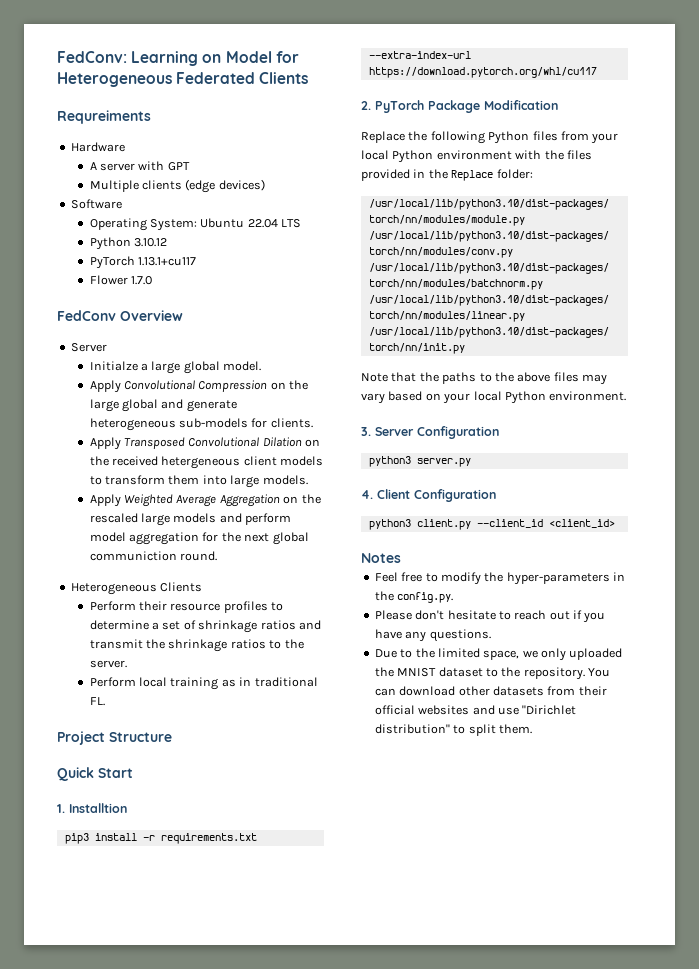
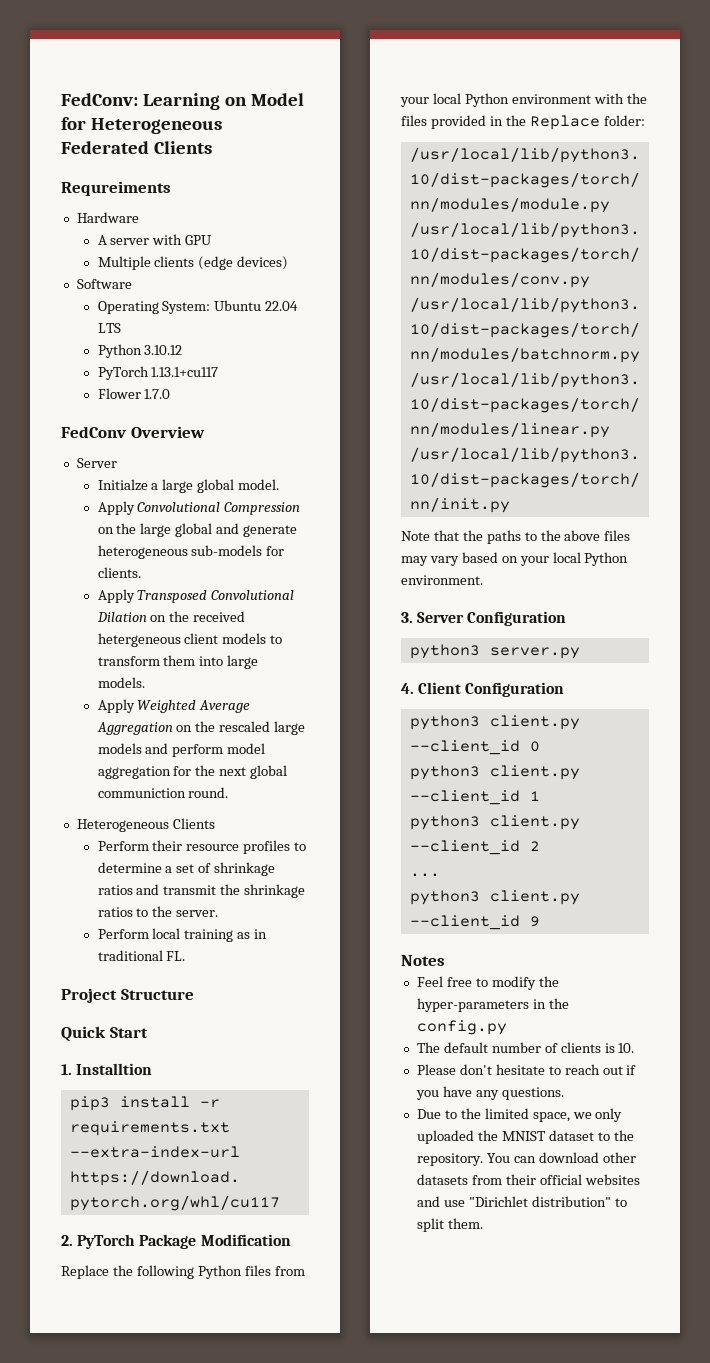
- A server with GPT
+ A server with GPU
- python3 client.py --client_id <client_id>
+ python3 client.py --client_id 0
+ python3 client.py --client_id 1
+ python3 client.py --client_id 2
+ ...
+ python3 client.py --client_id 9
- Feel free to modify the hyper-parameters in the config.py.
+ Feel free to modify the hyper-parameters in the config.py
+ The default number of clients is 10.

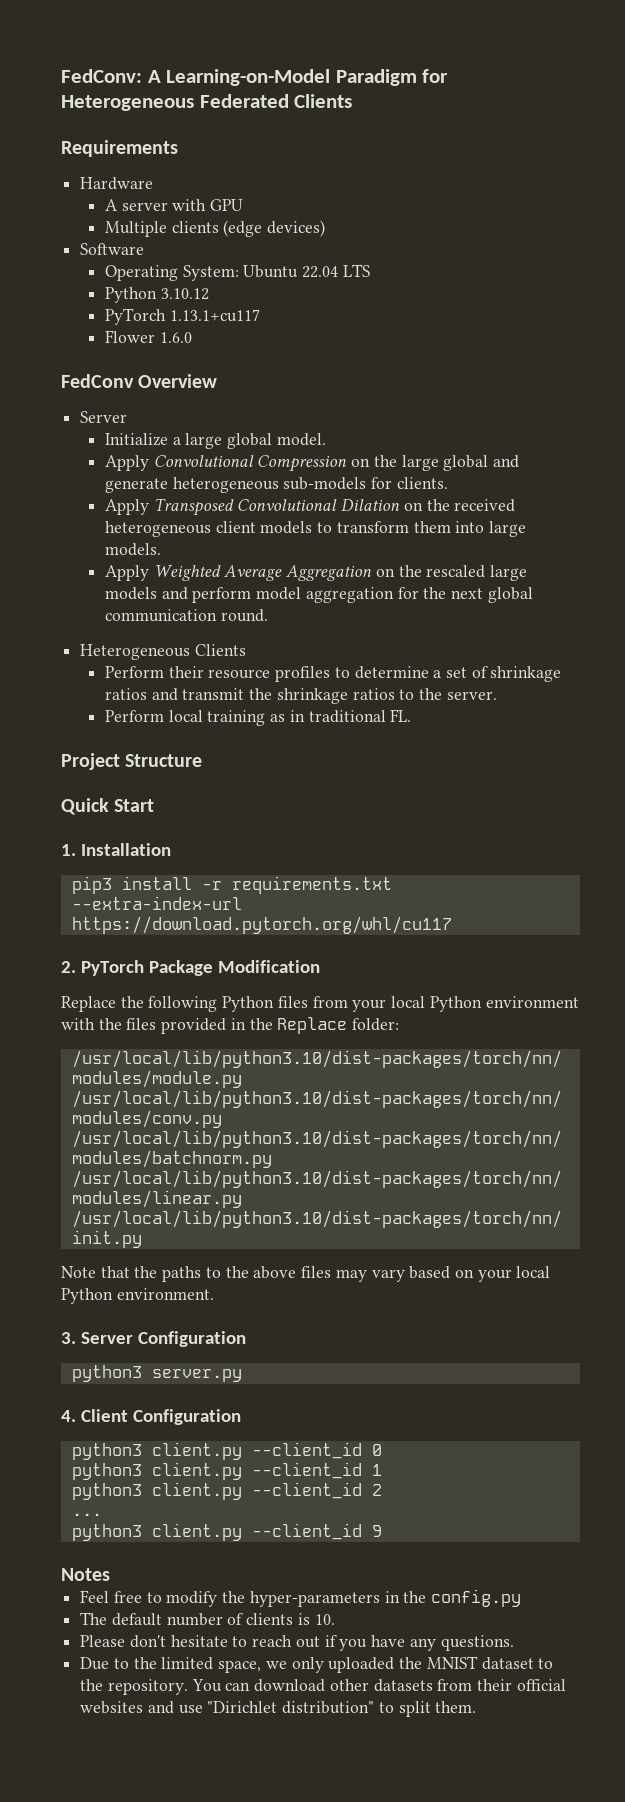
- FedConv: Learning on Model for Heterogeneous Federated Clients
+ FedConv: A Learning-on-Model Paradigm for Heterogeneous Federated Clients
- Requreiments
+ Requirements
- Flower 1.7.0
+ Flower 1.6.0
- Initialze a large global model.
+ Initialize a large global model.
- Apply Transposed Convolutional Dilation on the received hetergeneous client models to transform them into large models.
+ Apply Transposed Convolutional Dilation on the received heterogeneous client models to transform them into large models.
- Apply Weighted Average Aggregation on the rescaled large models and perform model aggregation for the next global communiction round.
+ Apply Weighted Average Aggregation on the rescaled large models and perform model aggregation for the next global communication round.
- 1. Installtion
+ 1. Installation

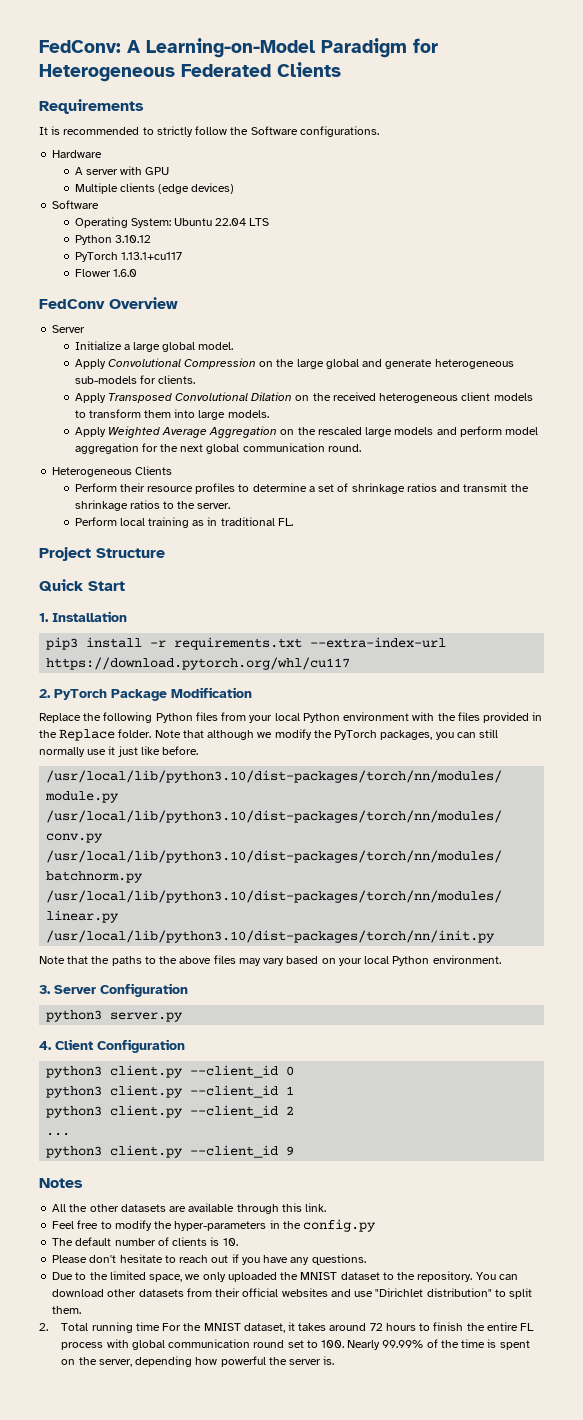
+ It is recommended to strictly follow the Software configurations.
- Replace the following Python files from your local Python environment with the files provided in the Replace folder:
+ Replace the following Python files from your local Python environment with the files provided in the Replace folder. Note that although we modify the PyTorch packages, you can still normally use it just like before.
+ All the other datasets are available through this link.
+ 2. Total running time For the MNIST dataset, it takes around 72 hours to finish the entire FL process with global communication round set to 100. Nearly 99.99% of the time is spent on the server, depending how powerful the server is.

